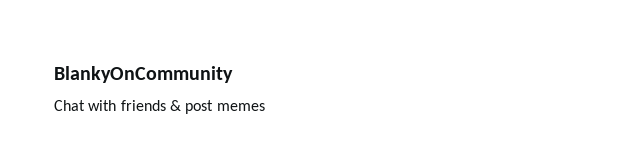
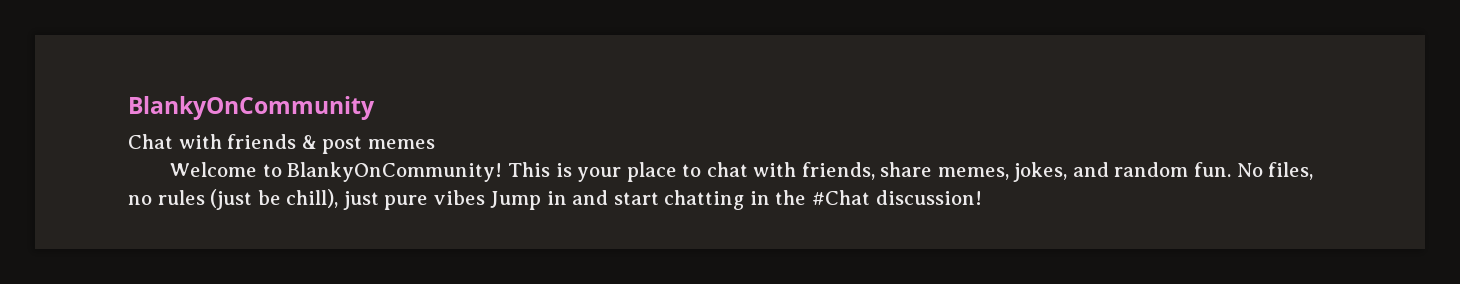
+ Welcome to BlankyOnCommunity! This is your place to chat with friends, share memes, jokes, and random fun. No files, no rules (just be chill), just pure vibes Jump in and start chatting in the #Chat discussion!

